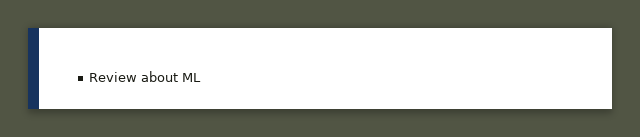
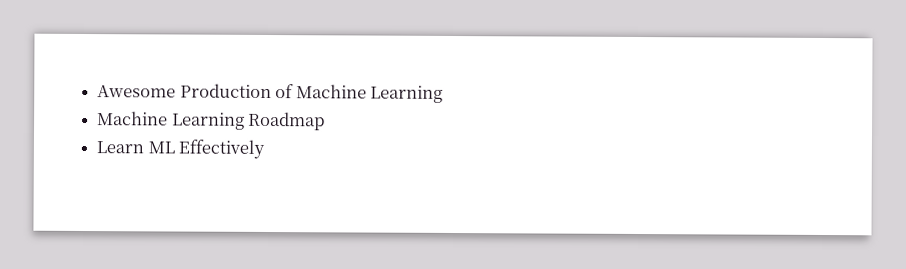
- Review about ML
+ Awesome Production of Machine Learning
+ Machine Learning Roadmap
+ Learn ML Effectively

